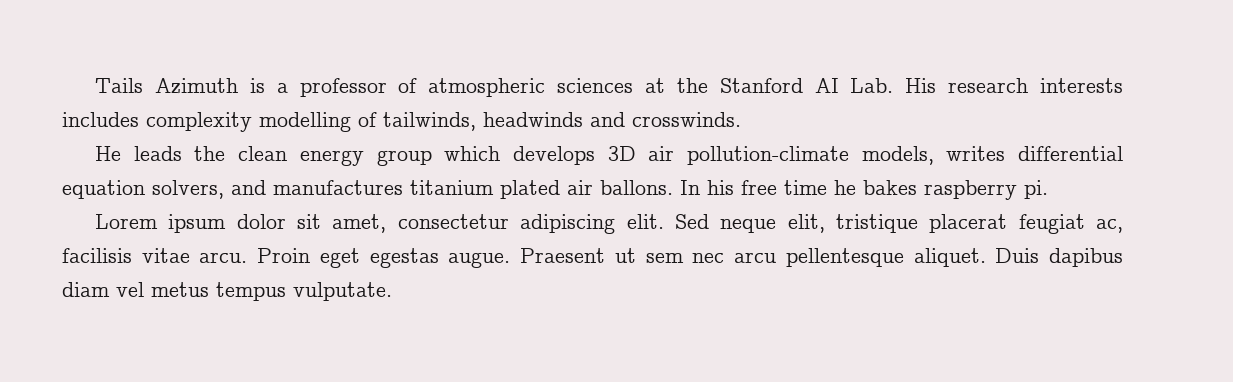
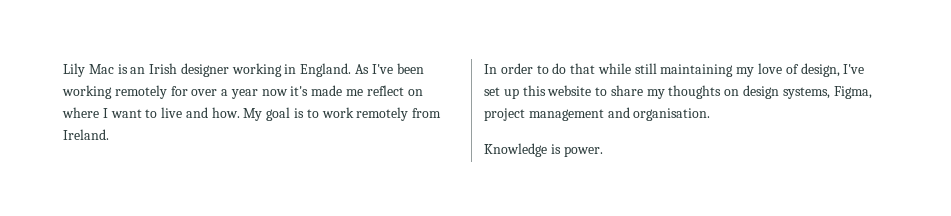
- Tails Azimuth is a professor of atmospheric sciences at the Stanford AI Lab. His research interests includes complexity modelling of tailwinds, headwinds and crosswinds.
- He leads the clean energy group which develops 3D air pollution-climate models, writes differential equation solvers, and manufactures titanium plated air ballons. In his free time he bakes raspberry pi.
- Lorem ipsum dolor sit amet, consectetur adipiscing elit. Sed neque elit, tristique placerat feugiat ac, facilisis vitae arcu. Proin eget egestas augue. Praesent ut sem nec arcu pellentesque aliquet. Duis dapibus diam vel metus tempus vulputate.
+ Lily Mac is an Irish designer working in England. As I've been working remotely for over a year now it's made me reflect on where I want to live and how. My goal is to work remotely from Ireland.
+ In order to do that while still maintaining my love of design, I've set up this website to share my thoughts on design systems, Figma, project management and organisation.
+ Knowledge is power.

